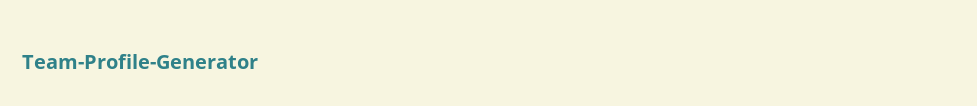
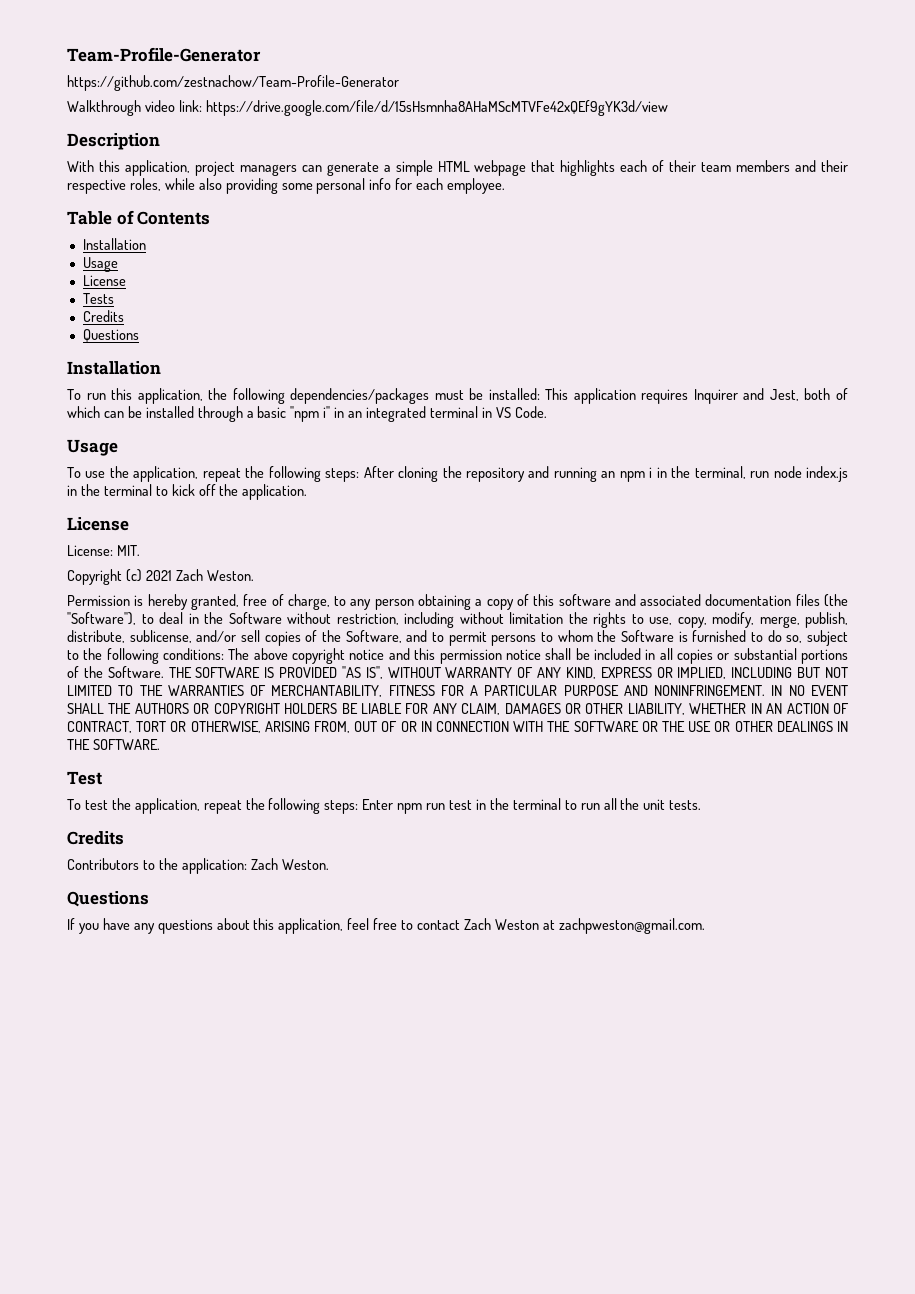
+ https://github.com/zestnachow/Team-Profile-Generator
+ Walkthrough video link: https://drive.google.com/file/d/15sHsmnha8AHaMScMTVFe42xQEf9gYK3d/view
+ Description
+ With this application, project managers can generate a simple HTML webpage that highlights each of their team members and their respective roles, while also providing some personal info for each employee.
+ Table of Contents
+ Installation
+ Usage
+ License
+ Tests
+ Credits
+ Questions
+ Installation
+ To run this application, the following dependencies/packages must be installed: This application requires Inquirer and Jest, both of which can be installed through a basic "npm i" in an integrated terminal in VS Code.
+ Usage
+ To use the application, repeat the following steps: After cloning the repository and running an npm i in the terminal, run node index.js in the terminal to kick off the application.
+ License
+ License: MIT.
+ Copyright (c) 2021 Zach Weston.
+ Permission is hereby granted, free of charge, to any person obtaining a copy of this software and associated documentation files (the "Software"), to deal in the Software without restriction, including without limitation the rights to use, copy, modify, merge, publish, distribute, sublicense, and/or sell copies of the Software, and to permit persons to whom the Software is furnished to do so, subject to the following conditions: The above copyright notice and this permission notice shall be included in all copies or substantial portions of the Software. THE SOFTWARE IS PROVIDED "AS IS", WITHOUT WARRANTY OF ANY KIND, EXPRESS OR IMPLIED, INCLUDING BUT NOT LIMITED TO THE WARRANTIES OF MERCHANTABILITY, FITNESS FOR A PARTICULAR PURPOSE AND NONINFRINGEMENT. IN NO EVENT SHALL THE AUTHORS OR COPYRIGHT HOLDERS BE LIABLE FOR ANY CLAIM, DAMAGES OR OTHER LIABILITY, WHETHER IN AN ACTION OF CONTRACT, TORT OR OTHERWISE, ARISING FROM, OUT OF OR IN CONNECTION WITH THE SOFTWARE OR THE USE OR OTHER DEALINGS IN THE SOFTWARE.
+ Test
+ To test the application, repeat the following steps: Enter npm run test in the terminal to run all the unit tests.
+ Credits
+ Contributors to the application: Zach Weston.
+ Questions
+ If you have any questions about this application, feel free to contact Zach Weston at zachpweston@gmail.com.

